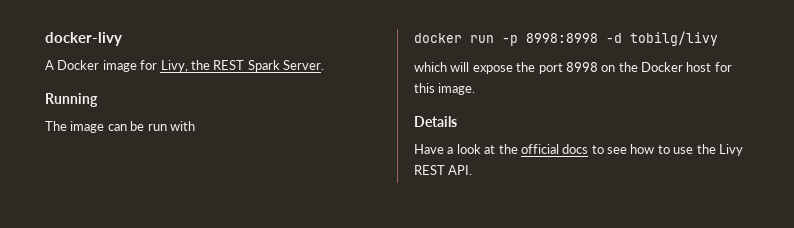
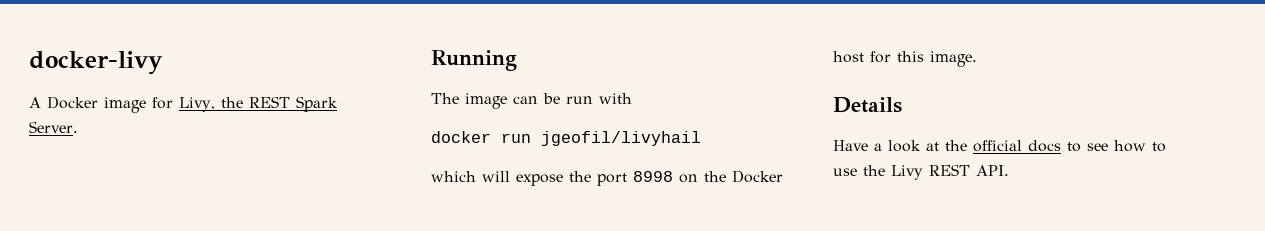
- docker run -p 8998:8998 -d tobilg/livy
+ docker run jgeofil/livyhail

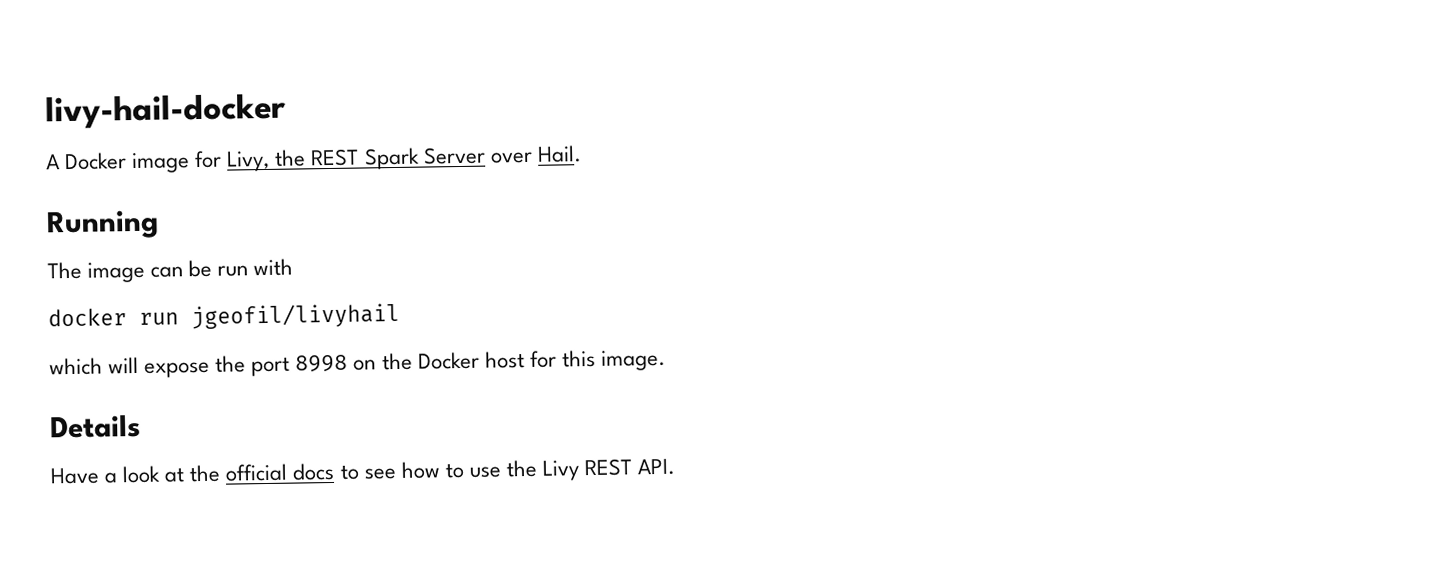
- docker-livy
+ livy-hail-docker
- A Docker image for Livy, the REST Spark Server.
+ A Docker image for Livy, the REST Spark Server over Hail.

